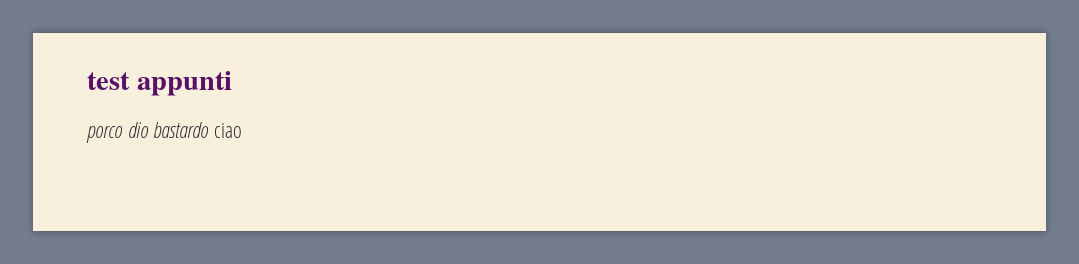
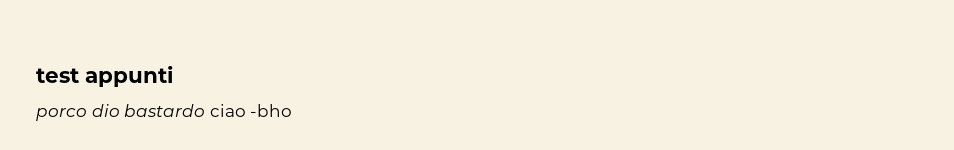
- porco dio bastardo ciao
+ porco dio bastardo ciao -bho

